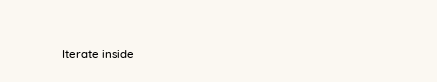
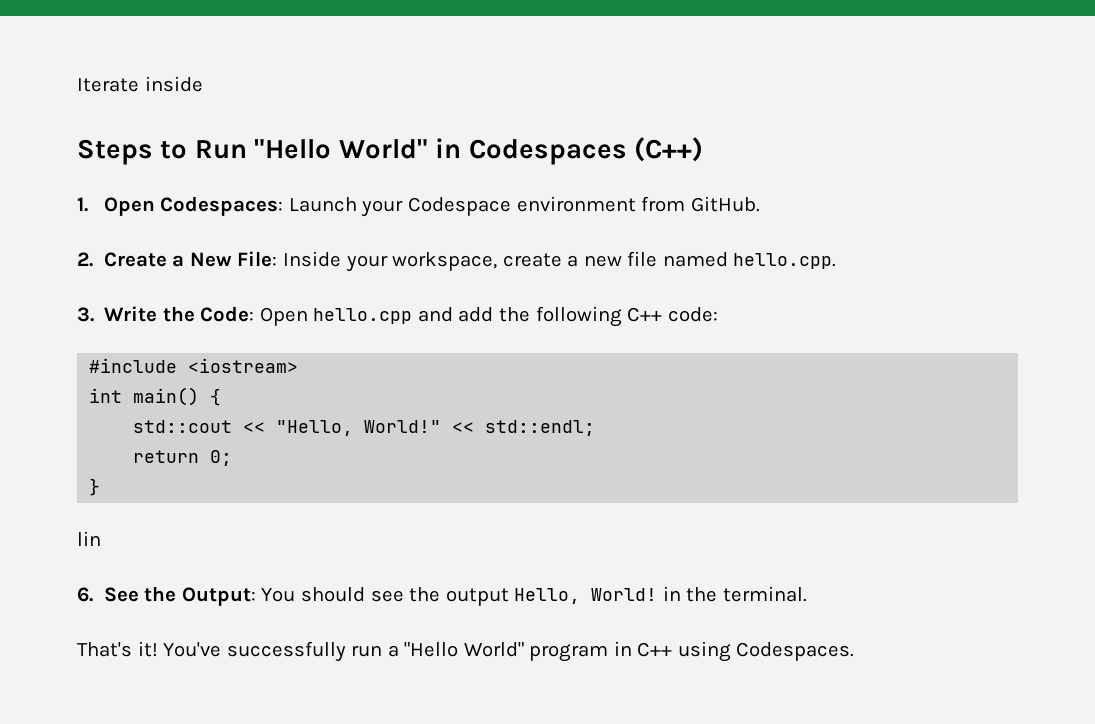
+ Steps to Run "Hello World" in Codespaces (C++)
+ 1. Open Codespaces: Launch your Codespace environment from GitHub.
+ 2. Create a New File: Inside your workspace, create a new file named hello.cpp.
+ 3. Write the Code: Open hello.cpp and add the following C++ code:
+ #include <iostream>
+ int main() {
+ std::cout << "Hello, World!" << std::endl;
+ return 0;
+ }
+ lin
+ 6. See the Output: You should see the output Hello, World! in the terminal.
+ That's it! You've successfully run a "Hello World" program in C++ using Codespaces.

